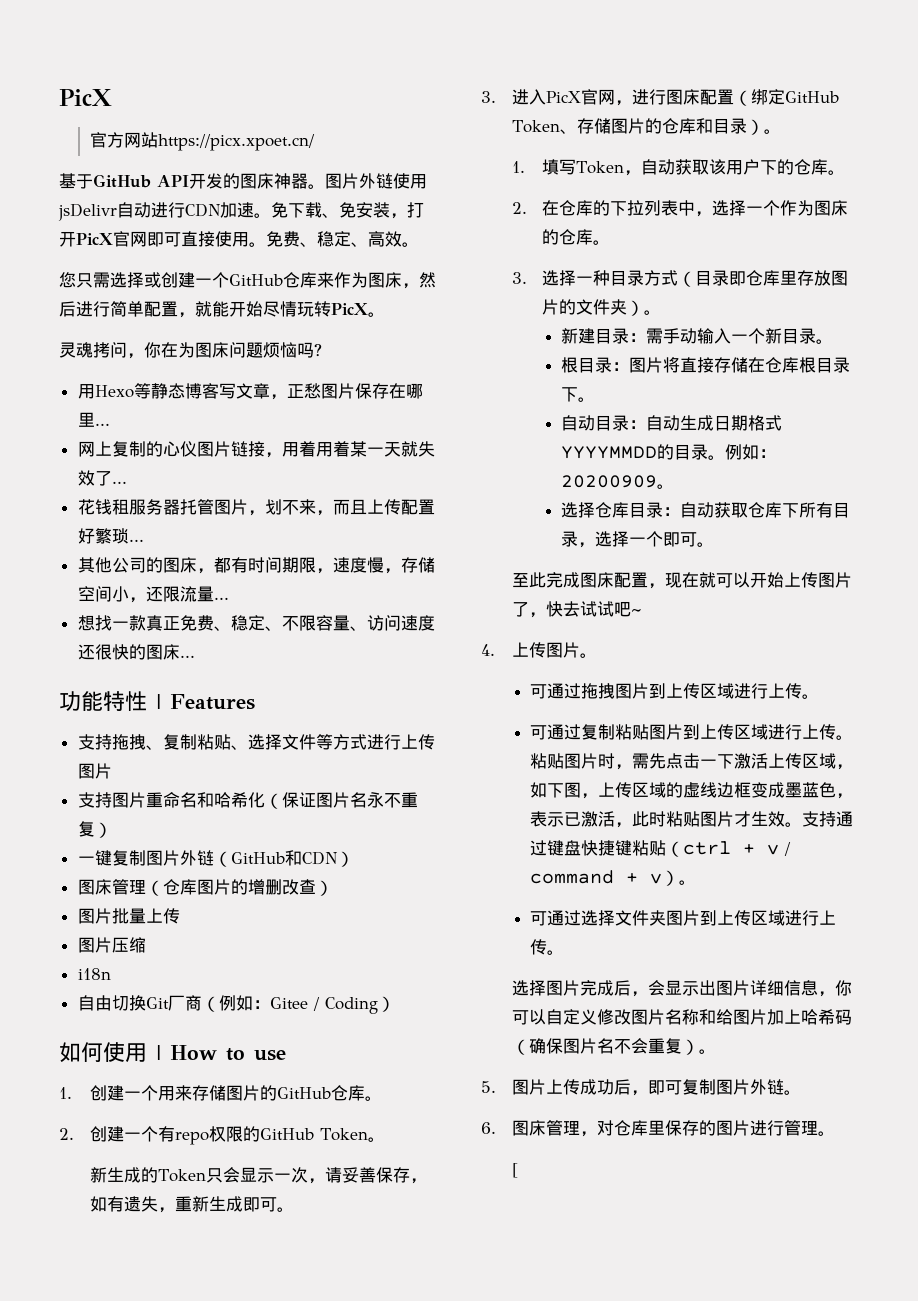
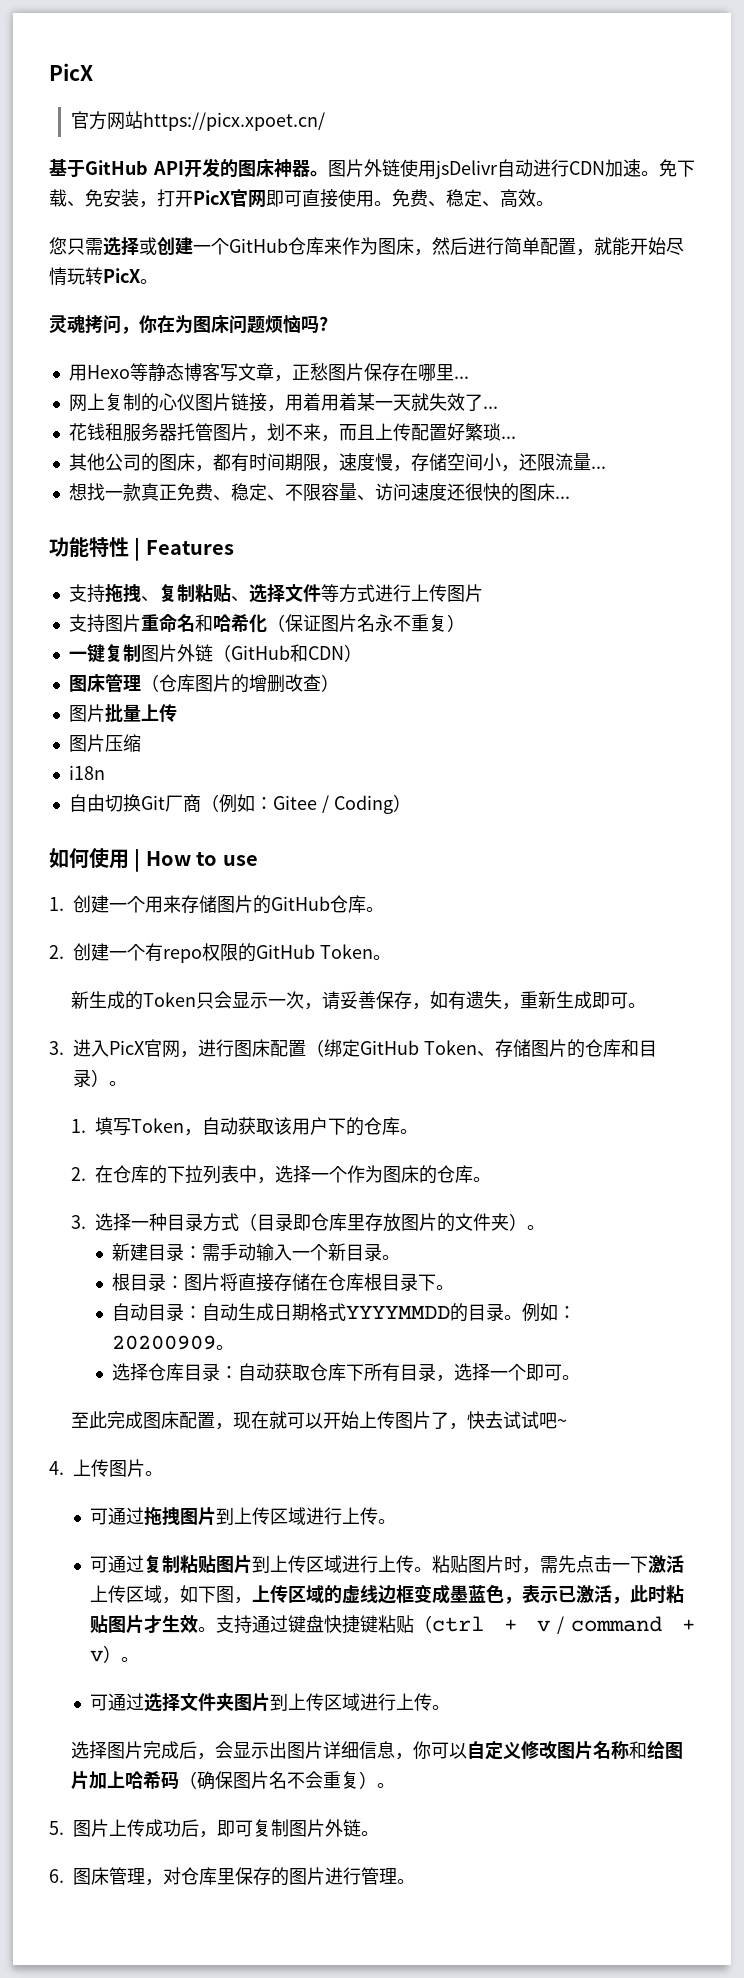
- [

